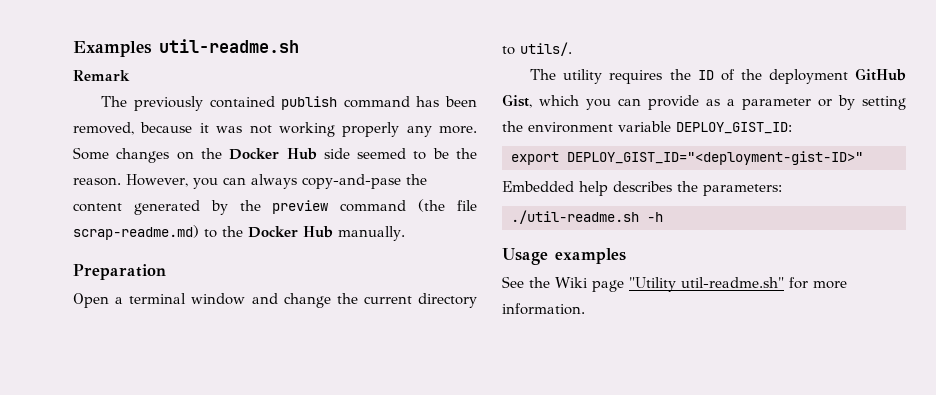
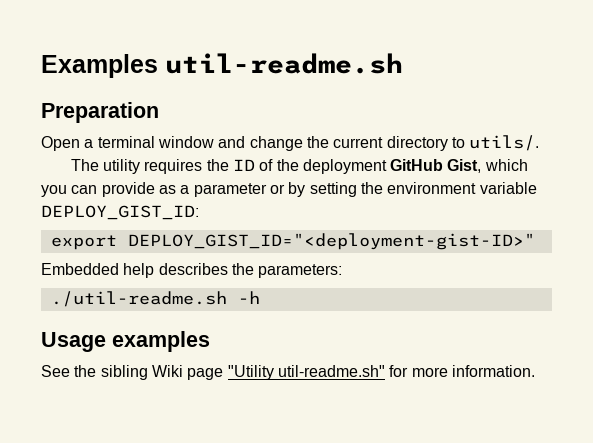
- Remark
- The previously contained publish command has been removed, because it was not working properly any more. Some changes on the Docker Hub side seemed to be the reason. However, you can always copy-and-pase the content generated by the preview command (the file scrap-readme.md) to the Docker Hub manually.
- See the Wiki page "Utility util-readme.sh" for more information.
+ See the sibling Wiki page "Utility util-readme.sh" for more information.

